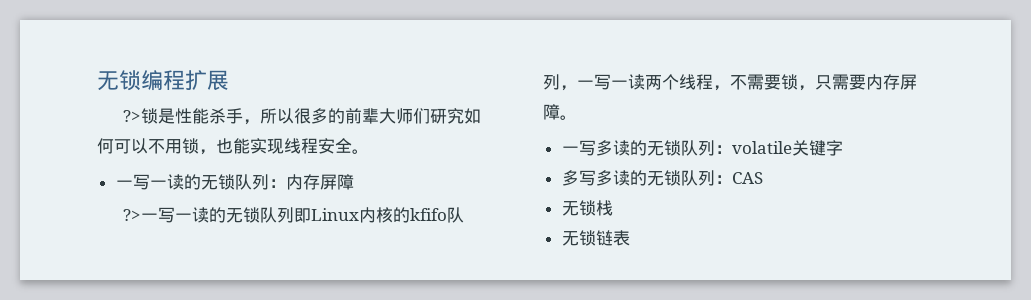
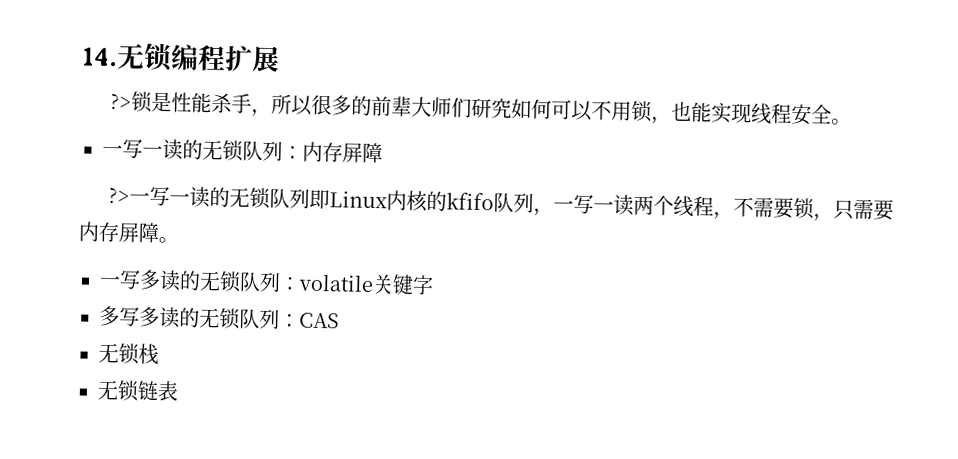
- 无锁编程扩展
+ 14.无锁编程扩展

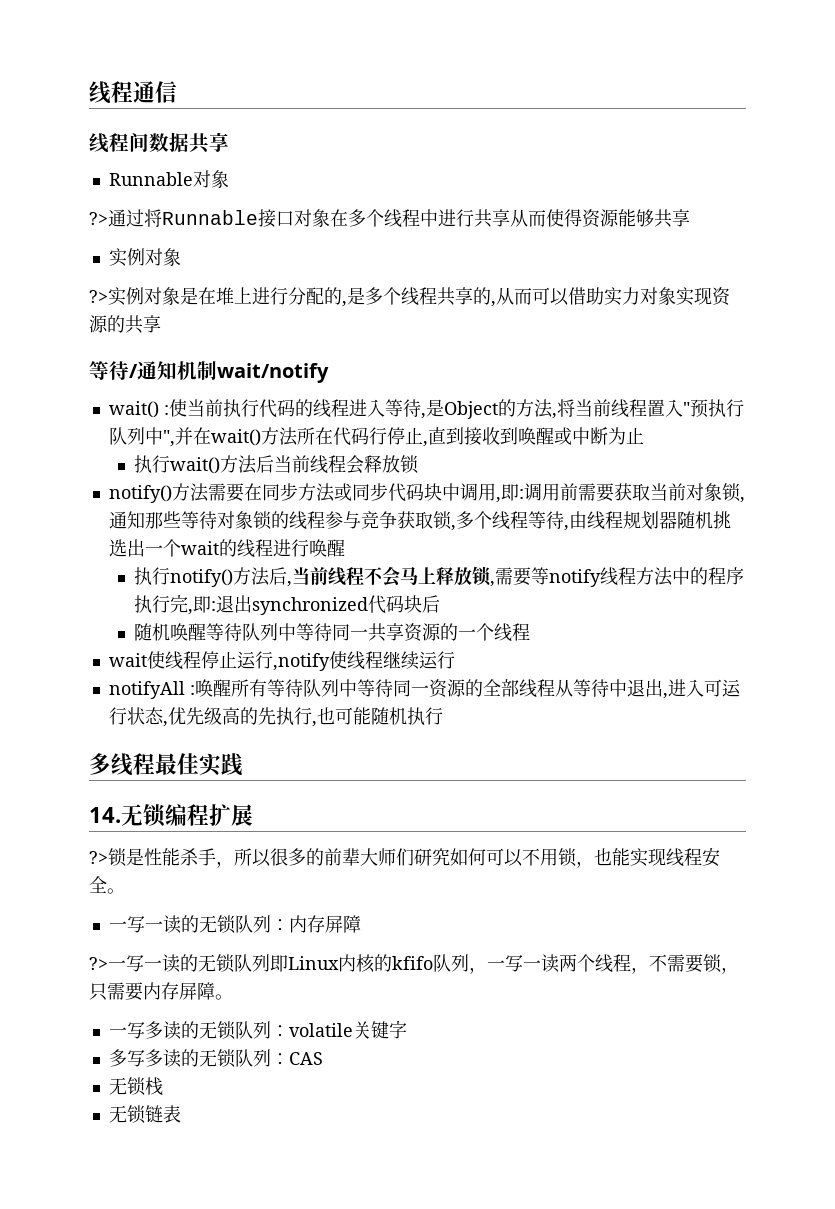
+ 线程通信
+ 线程间数据共享
+ Runnable对象
+ ?>通过将Runnable接口对象在多个线程中进行共享从而使得资源能够共享
+ 实例对象
+ ?>实例对象是在堆上进行分配的,是多个线程共享的,从而可以借助实力对象实现资源的共享
+ 等待/通知机制wait/notify
+ wait() :使当前执行代码的线程进入等待,是Object的方法,将当前线程置入"预执行队列中",并在wait()方法所在代码行停止,直到接收到唤醒或中断为止
+ 执行wait()方法后当前线程会释放锁
+ notify()方法需要在同步方法或同步代码块中调用,即:调用前需要获取当前对象锁,通知那些等待对象锁的线程参与竞争获取锁,多个线程等待,由线程规划器随机挑选出一个wait的线程进行唤醒
+ 执行notify()方法后,当前线程不会马上释放锁,需要等notify线程方法中的程序执行完,即:退出synchronized代码块后
+ 随机唤醒等待队列中等待同一共享资源的一个线程
+ wait使线程停止运行,notify使线程继续运行
+ notifyAll :唤醒所有等待队列中等待同一资源的全部线程从等待中退出,进入可运行状态,优先级高的先执行,也可能随机执行
+ 多线程最佳实践

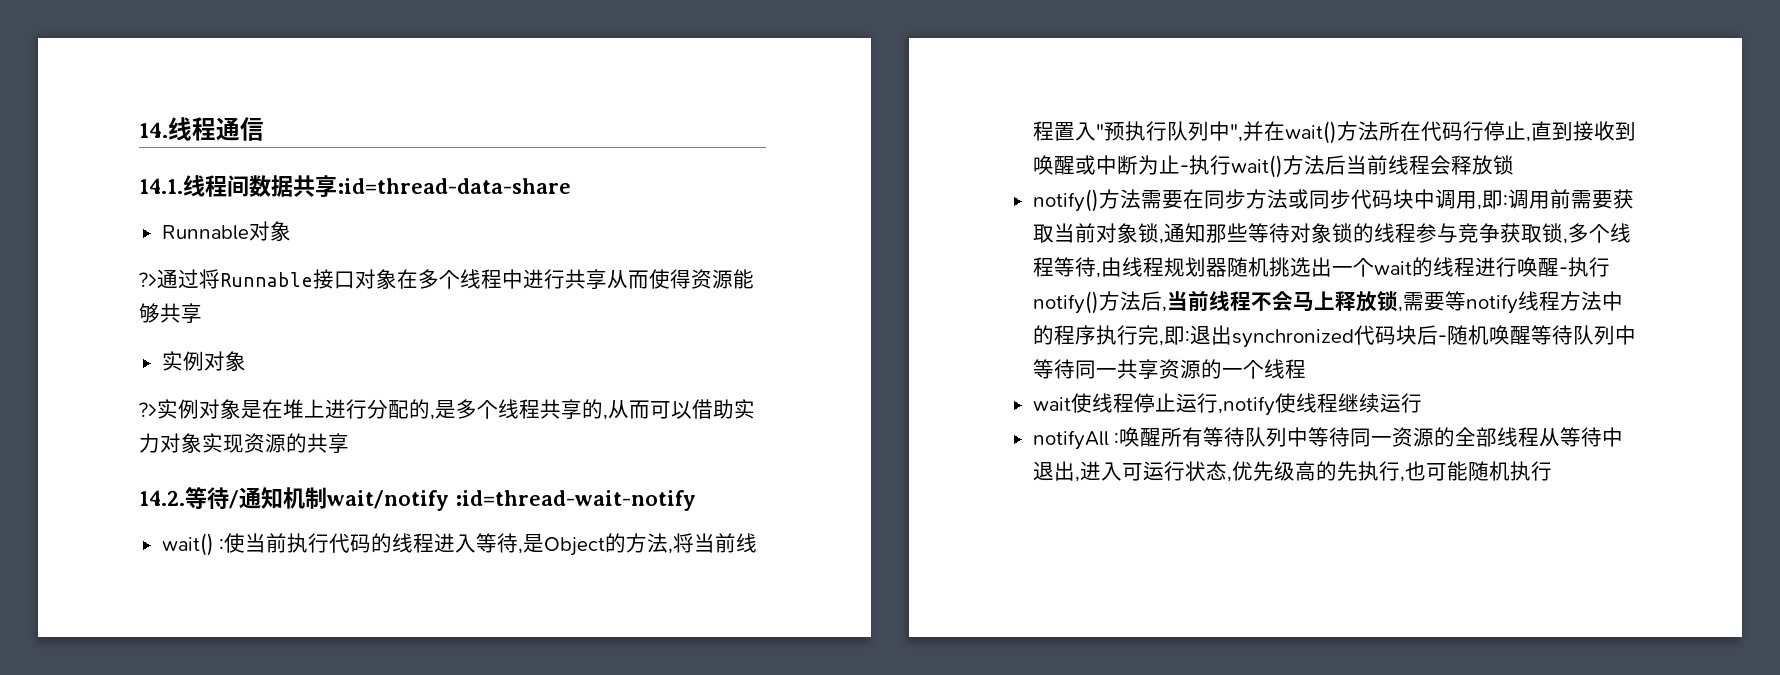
- 线程通信
+ 14.线程通信
- 线程间数据共享
+ 14.1.线程间数据共享:id=thread-data-share
- 等待/通知机制wait/notify
+ 14.2.等待/通知机制wait/notify :id=thread-wait-notify
- wait() :使当前执行代码的线程进入等待,是Object的方法,将当前线程置入"预执行队列中",并在wait()方法所在代码行停止,直到接收到唤醒或中断为止
- 执行wait()方法后当前线程会释放锁
+ wait() :使当前执行代码的线程进入等待,是Object的方法,将当前线程置入"预执行队列中",并在wait()方法所在代码行停止,直到接收到唤醒或中断为止-执行wait()方法后当前线程会释放锁
- 调用前需要获取当前对象锁,通知那些等待对象锁的线程参与竞争获取锁,多个线程等待,由线程规划器随机挑选出一个wait的线程进行唤醒
- 执行notify()方法后,当前线程不会马上释放锁,需要等notify线程方法中的程序执行完,即:
+ 调用前需要获取当前对象锁,通知那些等待对象锁的线程参与竞争获取锁,多个线程等待,由线程规划器随机挑选出一个wait的线程进行唤醒-执行notify()方法后,当前线程不会马上释放锁,需要等notify线程方法中的程序执行完,即:
- 退出synchronized代码块后
- 随机唤醒等待队列中等待同一共享资源的一个线程
+ 退出synchronized代码块后-随机唤醒等待队列中等待同一共享资源的一个线程
- 多线程最佳实践
- 14.无锁编程扩展
- ?>锁是性能杀手，所以很多的前辈大师们研究如何可以不用锁，也能实现线程安全。
- 一写一读的无锁队列：内存屏障
- ?>一写一读的无锁队列即Linux内核的kfifo队列，一写一读两个线程，不需要锁，只需要内存屏障。
- 一写多读的无锁队列：volatile关键字
- 多写多读的无锁队列：CAS
- 无锁栈
- 无锁链表

